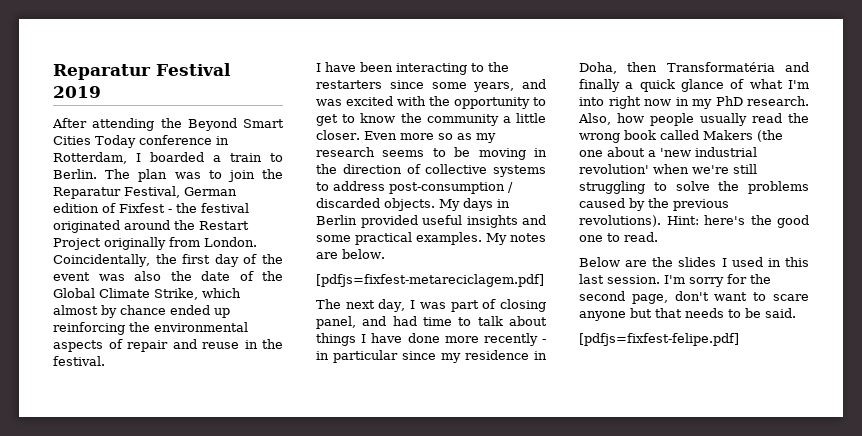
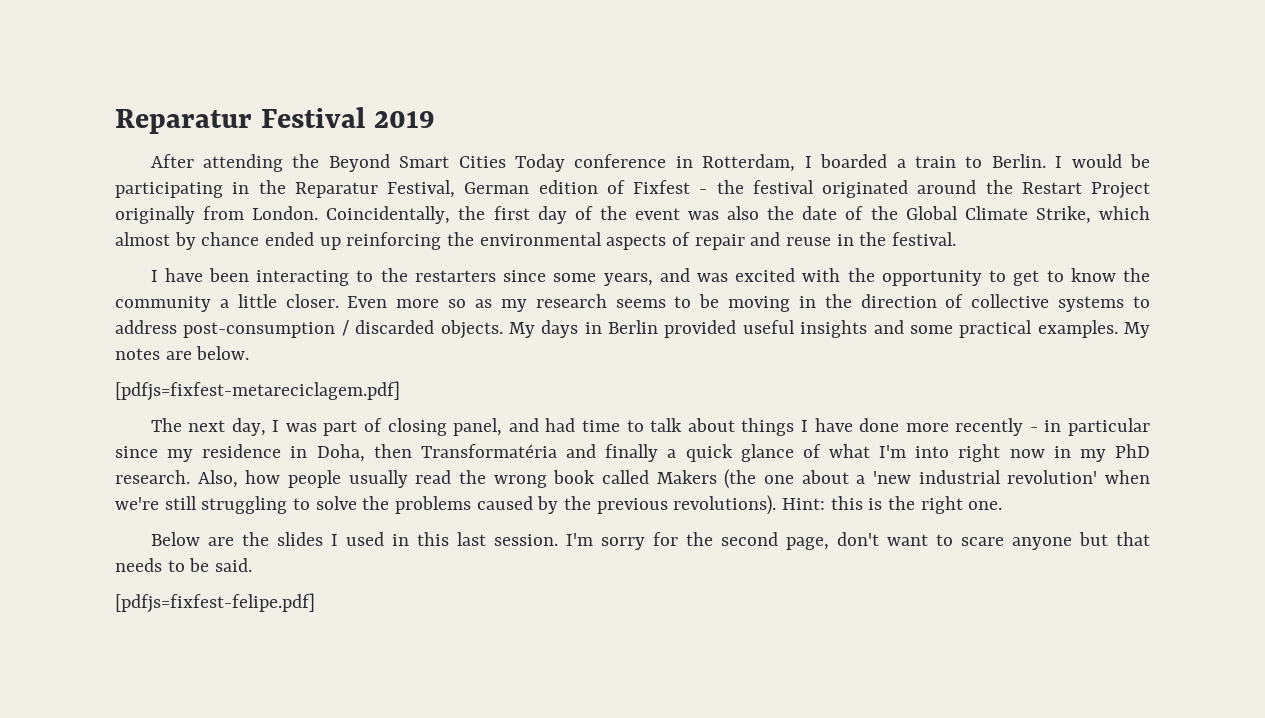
- The plan was to join the Reparatur Festival, German edition of Fixfest - the festival originated around the Restart Project originally from London.
+ I would be participating in the Reparatur Festival, German edition of Fixfest - the festival originated around the Restart Project originally from London.
- Hint: here's the good one to read.
+ Hint: this is the right one.

